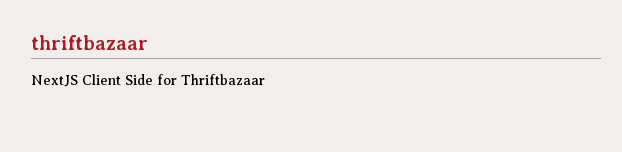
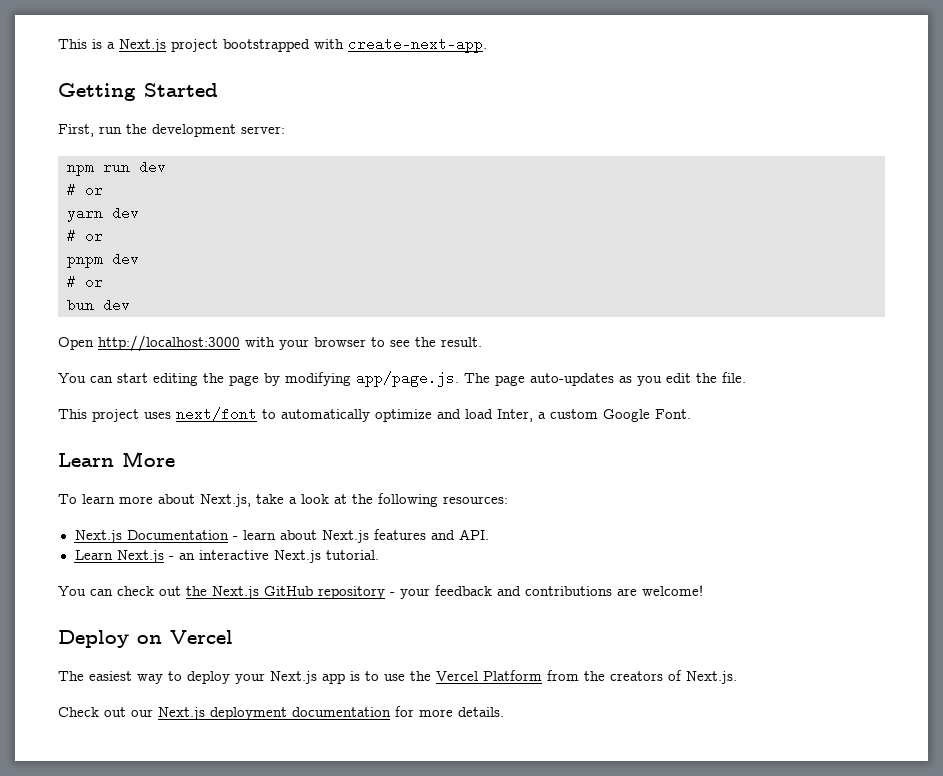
- thriftbazaar
- NextJS Client Side for Thriftbazaar
+ This is a Next.js project bootstrapped with create-next-app.
+ Getting Started
+ First, run the development server:
+ npm run dev
+ # or
+ yarn dev
+ # or
+ pnpm dev
+ # or
+ bun dev
+ Open http://localhost:3000 with your browser to see the result.
+ You can start editing the page by modifying app/page.js. The page auto-updates as you edit the file.
+ This project uses next/font to automatically optimize and load Inter, a custom Google Font.
+ Learn More
+ To learn more about Next.js, take a look at the following resources:
+ Next.js Documentation - learn about Next.js features and API.
+ Learn Next.js - an interactive Next.js tutorial.
+ You can check out the Next.js GitHub repository - your feedback and contributions are welcome!
+ Deploy on Vercel
+ The easiest way to deploy your Next.js app is to use the Vercel Platform from the creators of Next.js.
+ Check out our Next.js deployment documentation for more details.

